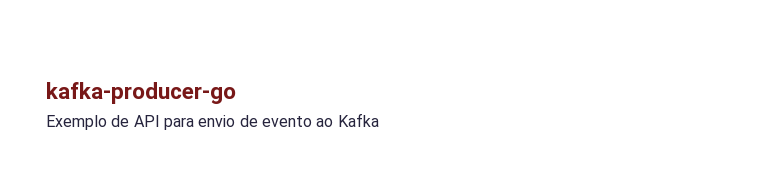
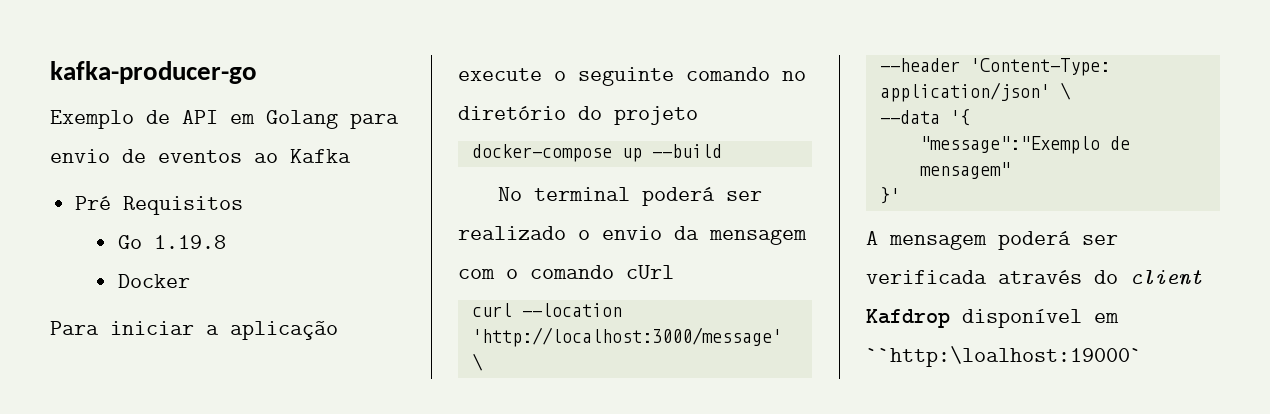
- Exemplo de API para envio de evento ao Kafka
+ Exemplo de API em Golang para envio de eventos ao Kafka
+ Pré Requisitos
+ Go 1.19.8
+ Docker
+ Para iniciar a aplicação execute o seguinte comando no diretório do projeto
+ docker-compose up --build
+ No terminal poderá ser realizado o envio da mensagem com o comando cUrl
+ curl --location 'http://localhost:3000/message' \
+ --header 'Content-Type: application/json' \
+ --data '{
+ "message":"Exemplo de mensagem"
+ }'
+ A mensagem poderá ser verificada através do client Kafdrop disponível em ``http:\loalhost:19000`

